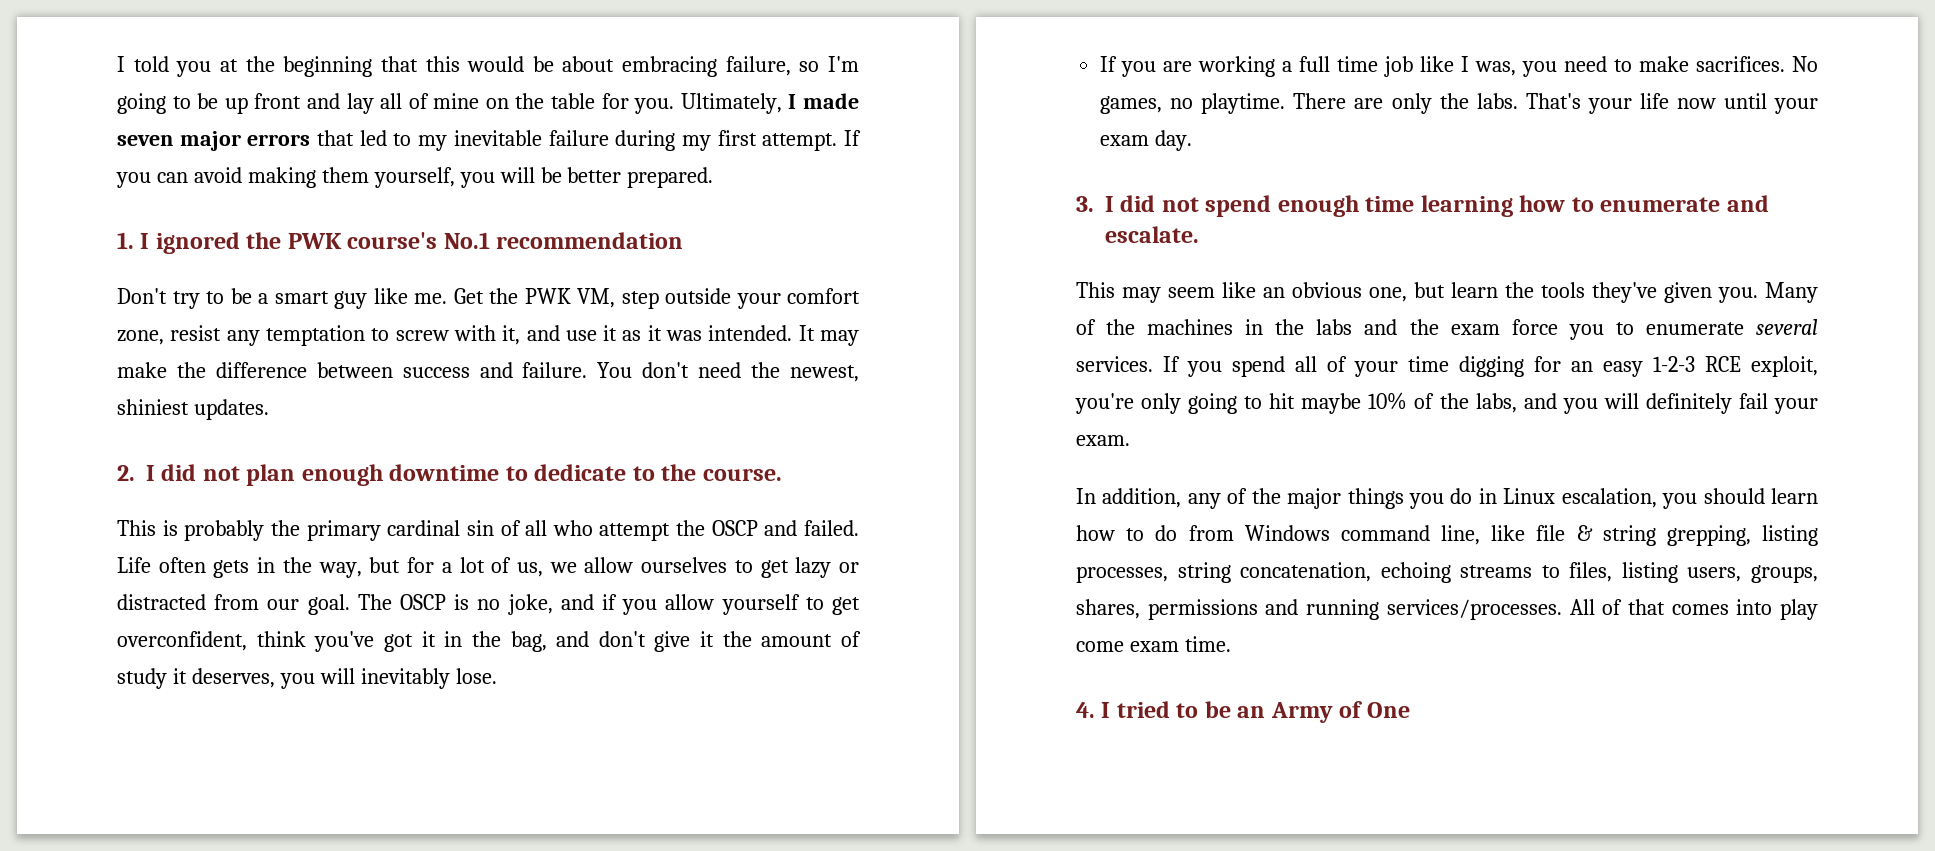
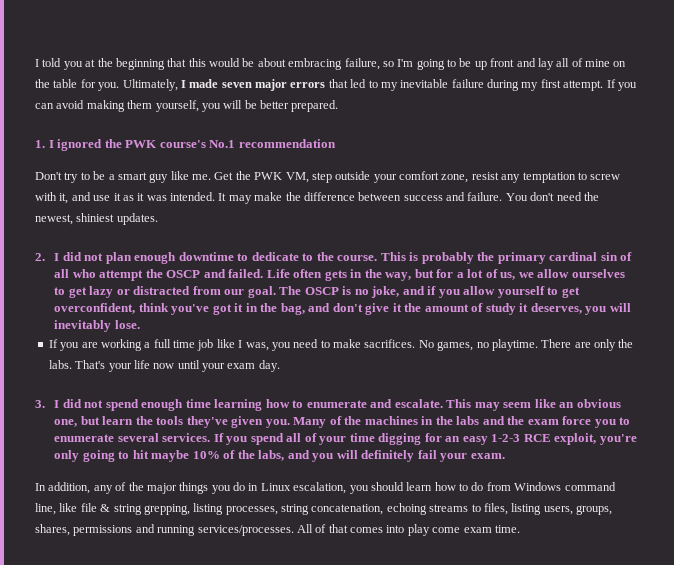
- 2. I did not plan enough downtime to dedicate to the course.
- This is probably the primary cardinal sin of all who attempt the OSCP and failed.
+ 2. I did not plan enough downtime to dedicate to the course. This is probably the primary cardinal sin of all who attempt the OSCP and failed.
- 3. I did not spend enough time learning how to enumerate and escalate.
- This may seem like an obvious one, but learn the tools they've given you.
+ 3. I did not spend enough time learning how to enumerate and escalate. This may seem like an obvious one, but learn the tools they've given you.
- 4. I tried to be an Army of One

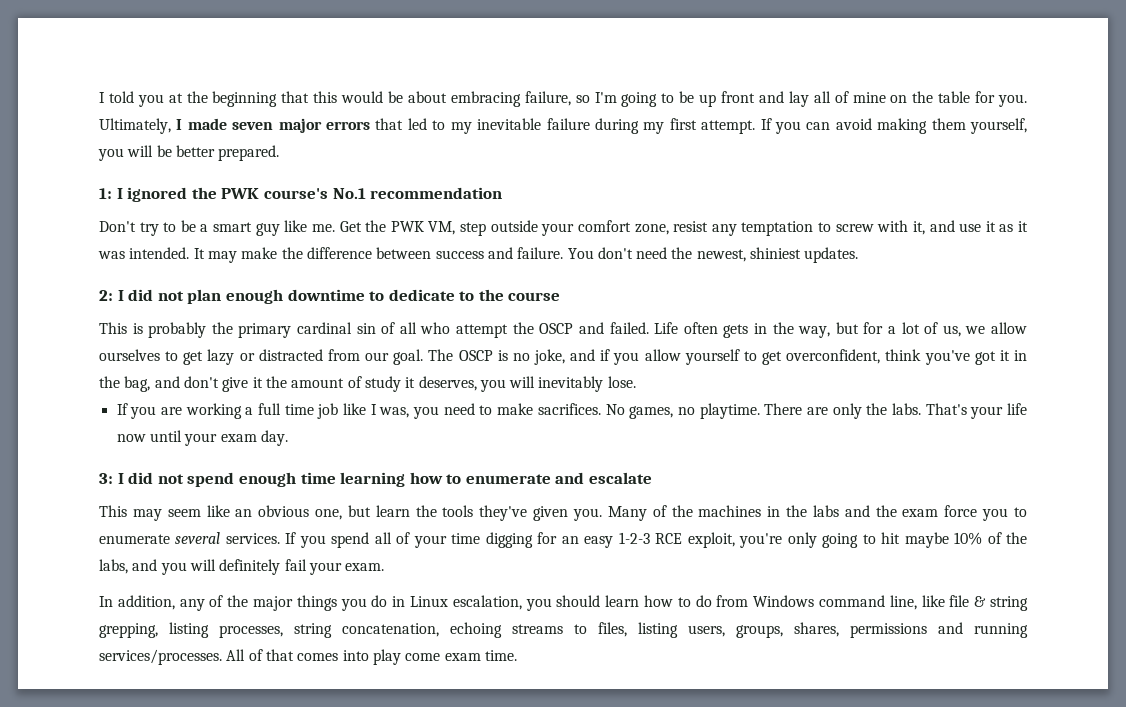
- 1. I ignored the PWK course's No.1 recommendation
+ 1: I ignored the PWK course's No.1 recommendation
- 2. I did not plan enough downtime to dedicate to the course. This is probably the primary cardinal sin of all who attempt the OSCP and failed.
+ 2: I did not plan enough downtime to dedicate to the course
+ This is probably the primary cardinal sin of all who attempt the OSCP and failed.
- 3. I did not spend enough time learning how to enumerate and escalate. This may seem like an obvious one, but learn the tools they've given you.
+ 3: I did not spend enough time learning how to enumerate and escalate
+ This may seem like an obvious one, but learn the tools they've given you.

